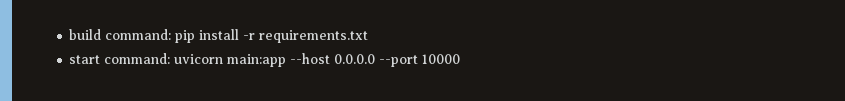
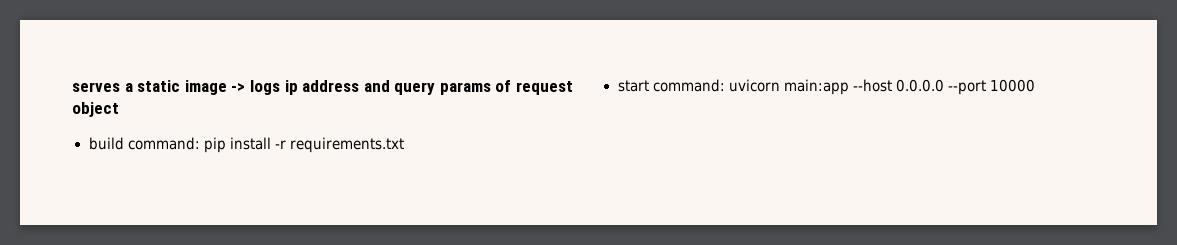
+ serves a static image -> logs ip address and query params of request object

